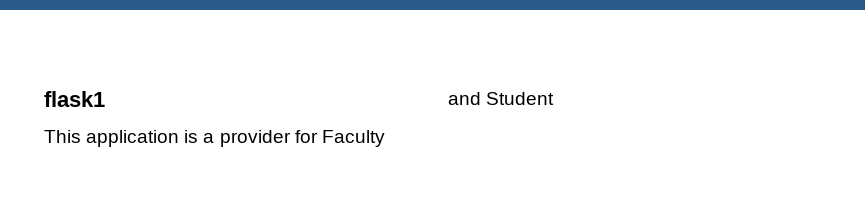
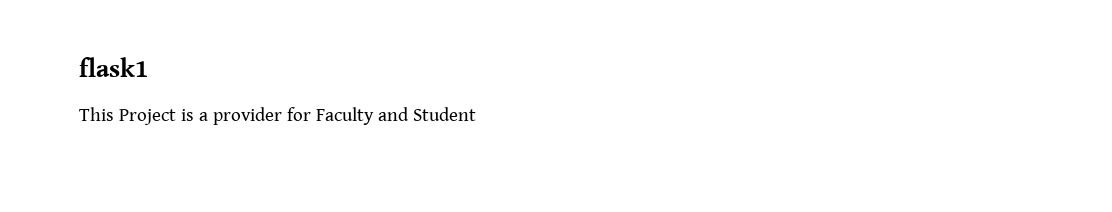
- This application is a provider for Faculty and Student
+ This Project is a provider for Faculty and Student

